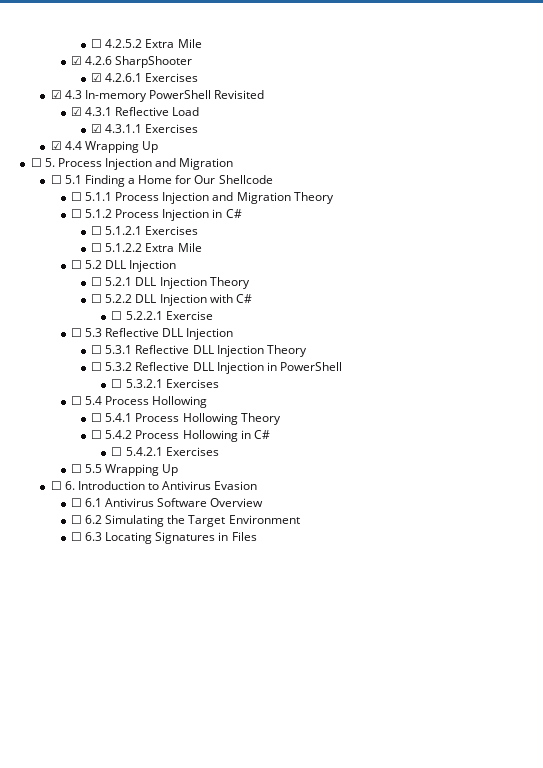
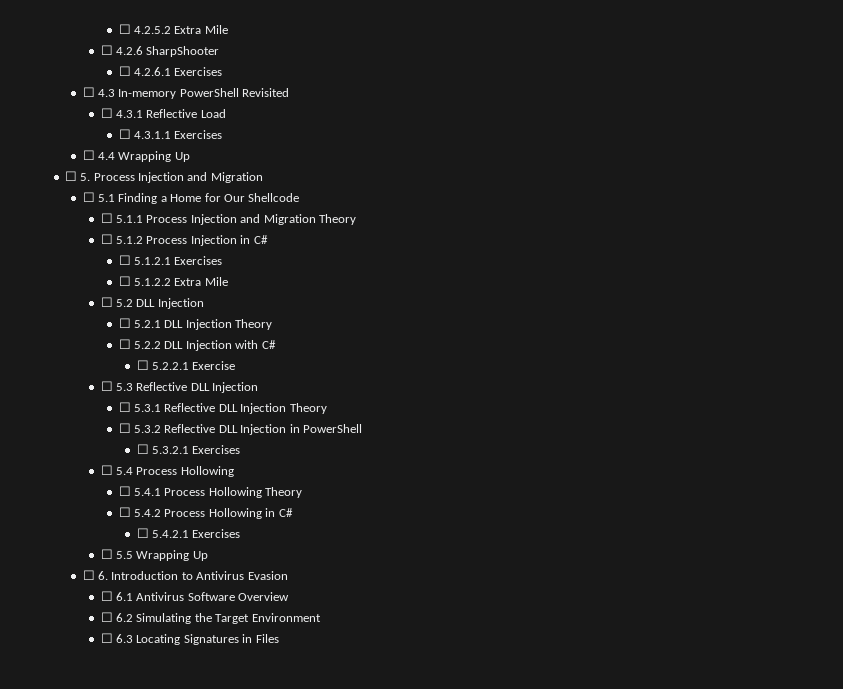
- ☑ 4.2.6 SharpShooter
+ ☐ 4.2.6 SharpShooter
- ☑ 4.2.6.1 Exercises
+ ☐ 4.2.6.1 Exercises
- ☑ 4.3 In-memory PowerShell Revisited
+ ☐ 4.3 In-memory PowerShell Revisited
- ☑ 4.3.1 Reflective Load
+ ☐ 4.3.1 Reflective Load
- ☑ 4.3.1.1 Exercises
+ ☐ 4.3.1.1 Exercises
- ☑ 4.4 Wrapping Up
+ ☐ 4.4 Wrapping Up

